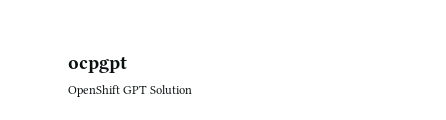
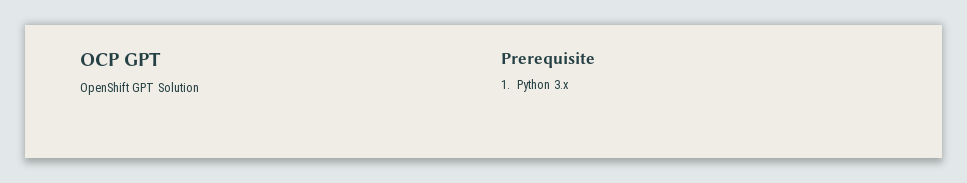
- ocpgpt
+ OCP GPT
+ Prerequisite
+ 1. Python 3.x

